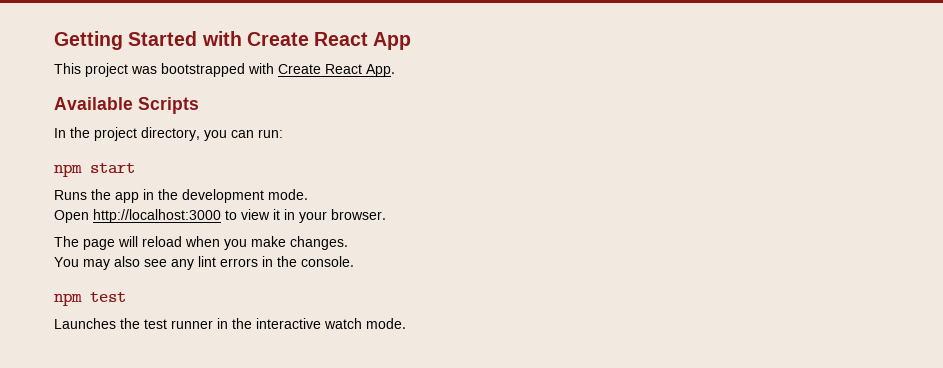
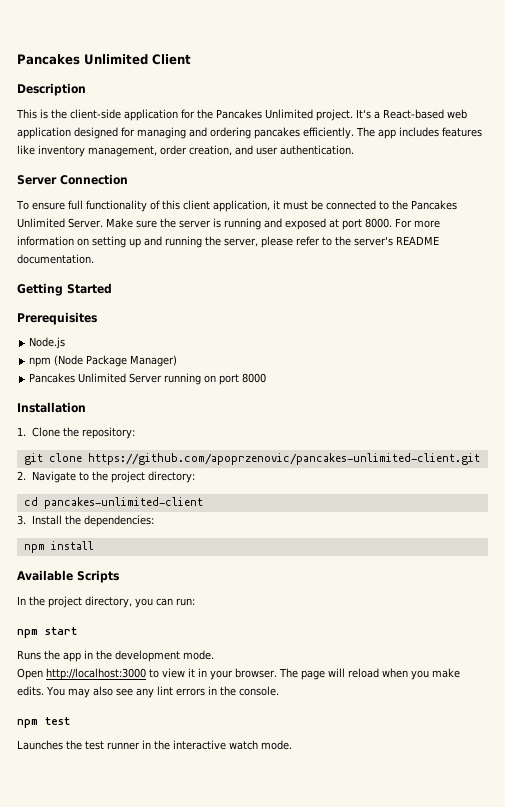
- Getting Started with Create React App
- This project was bootstrapped with Create React App.
+ Pancakes Unlimited Client
+ Description
+ This is the client-side application for the Pancakes Unlimited project. It's a React-based web application designed for managing and ordering pancakes efficiently. The app includes features like inventory management, order creation, and user authentication.
+ Server Connection
+ To ensure full functionality of this client application, it must be connected to the Pancakes Unlimited Server. Make sure the server is running and exposed at port 8000. For more information on setting up and running the server, please refer to the server's README documentation.
+ Getting Started
+ Prerequisites
+ Node.js
+ npm (Node Package Manager)
+ Pancakes Unlimited Server running on port 8000
+ Installation
+ 1. Clone the repository:
+ git clone https://github.com/apoprzenovic/pancakes-unlimited-client.git
+ 2. Navigate to the project directory:
+ cd pancakes-unlimited-client
+ 3. Install the dependencies:
+ npm install
- Open http://localhost:3000 to view it in your browser.
- The page will reload when you make changes.
- You may also see any lint errors in the console.
+ Open http://localhost:3000 to view it in your browser. The page will reload when you make edits. You may also see any lint errors in the console.

